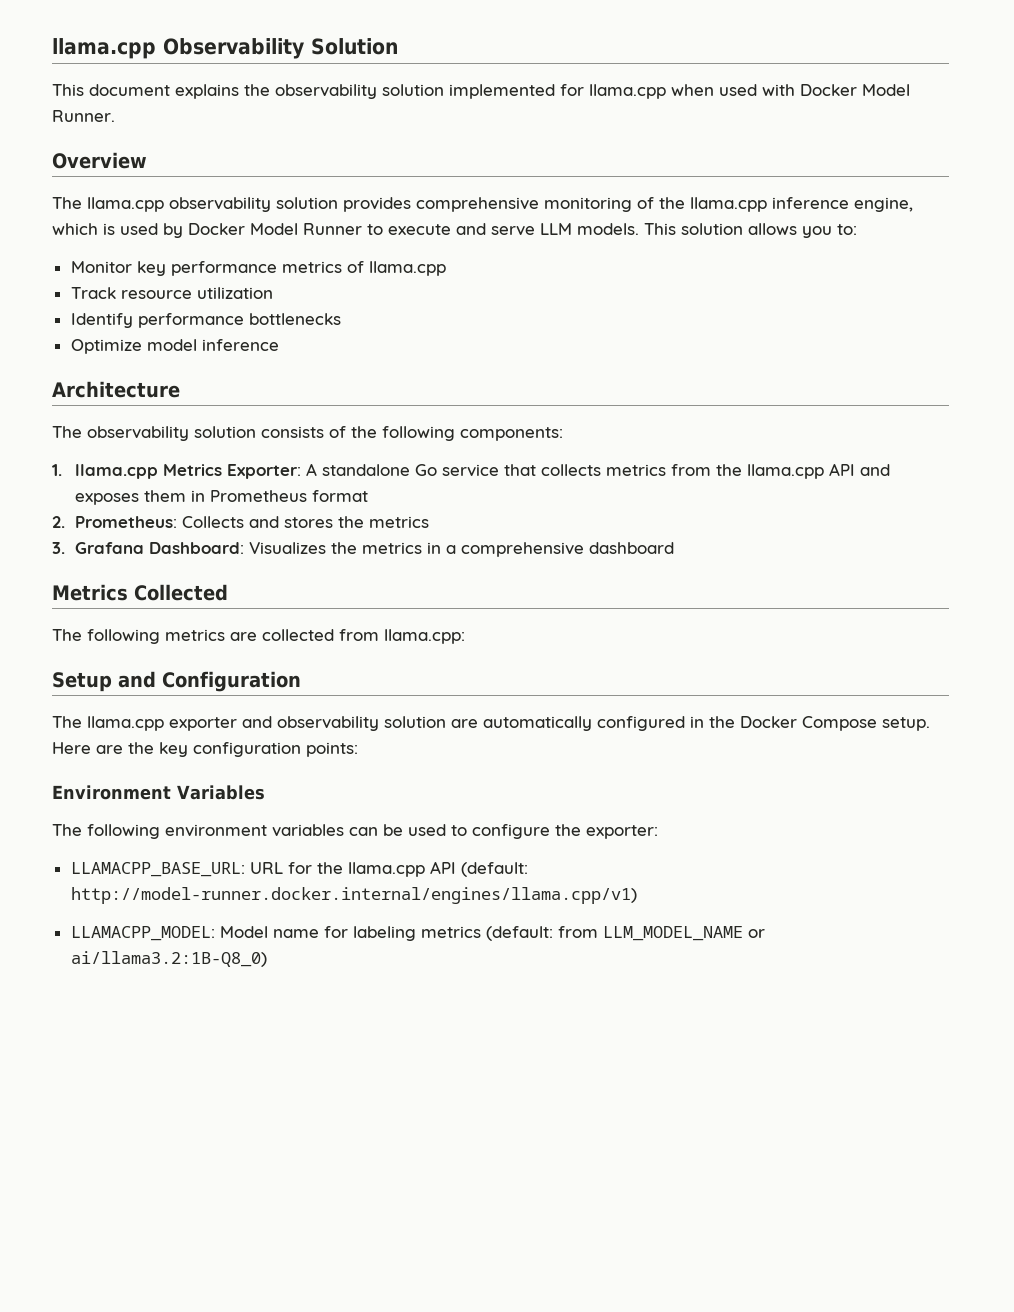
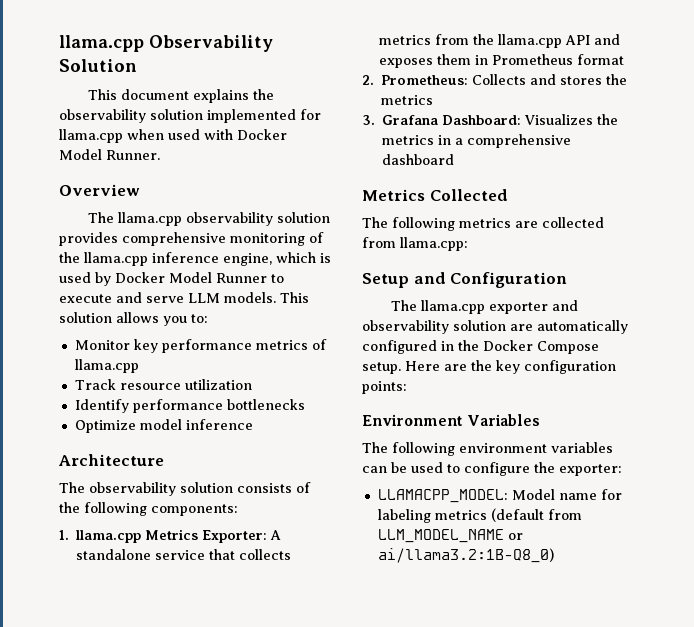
- 1. llama.cpp Metrics Exporter: A standalone Go service that collects metrics from the llama.cpp API and exposes them in Prometheus format
+ 1. llama.cpp Metrics Exporter: A standalone service that collects metrics from the llama.cpp API and exposes them in Prometheus format
- LLAMACPP_BASE_URL: URL for the llama.cpp API (default: http://model-runner.docker.internal/engines/llama.cpp/v1)
- LLAMACPP_MODEL: Model name for labeling metrics (default: from LLM_MODEL_NAME or ai/llama3.2:1B-Q8_0)
+ LLAMACPP_MODEL: Model name for labeling metrics (default from LLM_MODEL_NAME or ai/llama3.2:1B-Q8_0)

